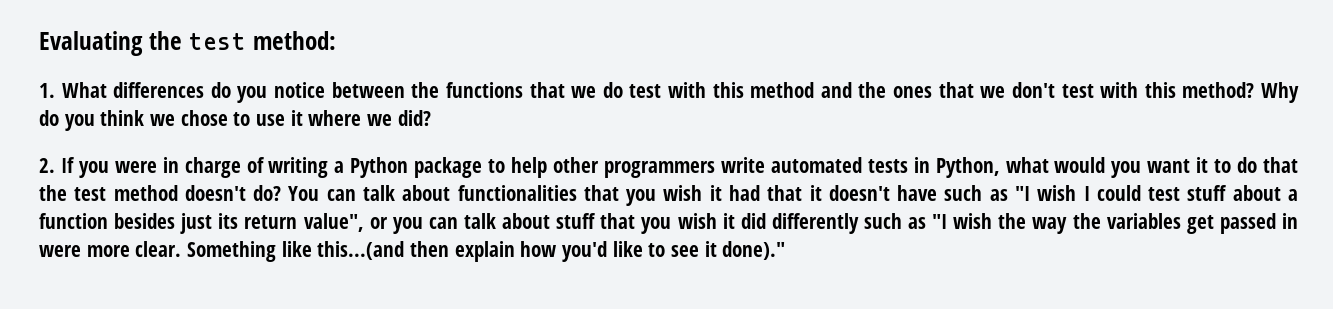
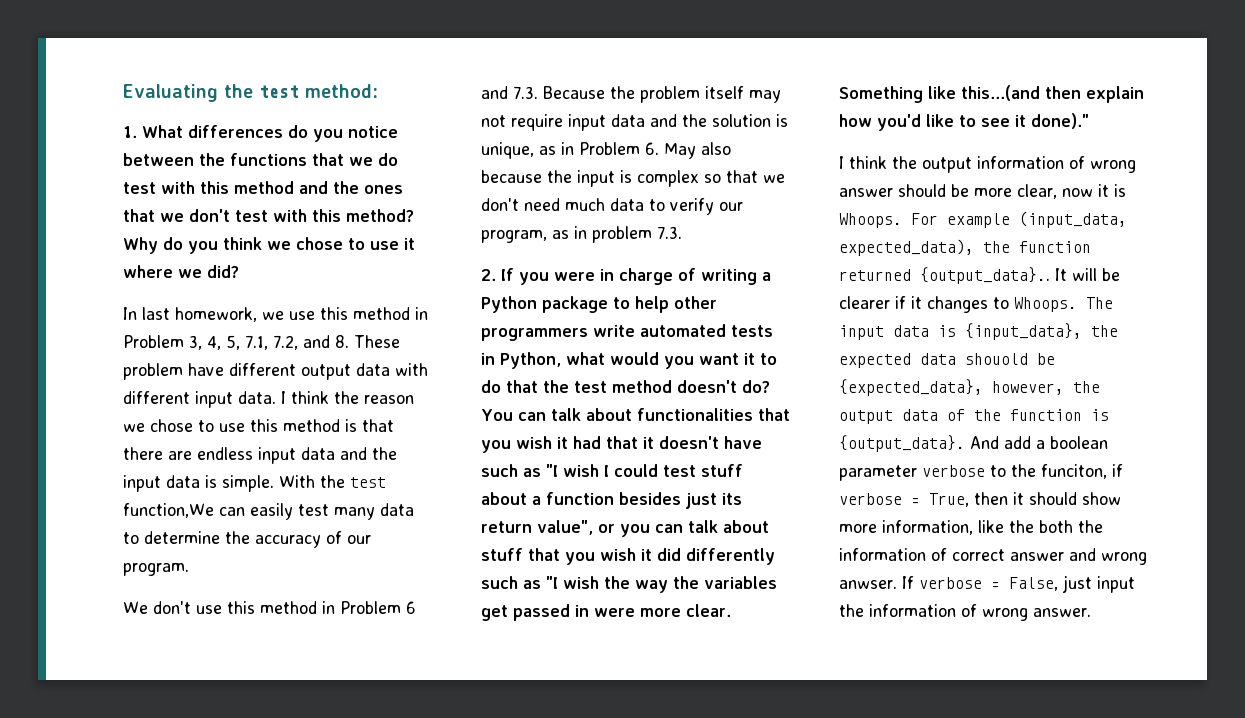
+ In last homework, we use this method in Problem 3, 4, 5, 7.1, 7.2, and 8. These problem have different output data with different input data. I think the reason we chose to use this method is that there are endless input data and the input data is simple. With the test function,We can easily test many data to determine the accuracy of our program.
+ We don't use this method in Problem 6 and 7.3. Because the problem itself may not require input data and the solution is unique, as in Problem 6. May also because the input is complex so that we don't need much data to verify our program, as in problem 7.3.
+ I think the output information of wrong answer should be more clear, now it is Whoops. For example (input_data, expected_data), the function returned {output_data}.. It will be clearer if it changes to Whoops. The input data is {input_data}, the expected data shouold be {expected_data}, however, the output data of the function is {output_data}. And add a boolean parameter verbose to the funciton, if verbose = True, then it should show more information, like the both the information of correct answer and wrong anwser. If verbose = False, just input the information of wrong answer.

